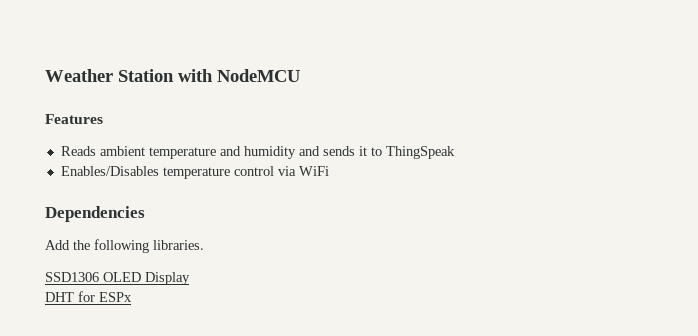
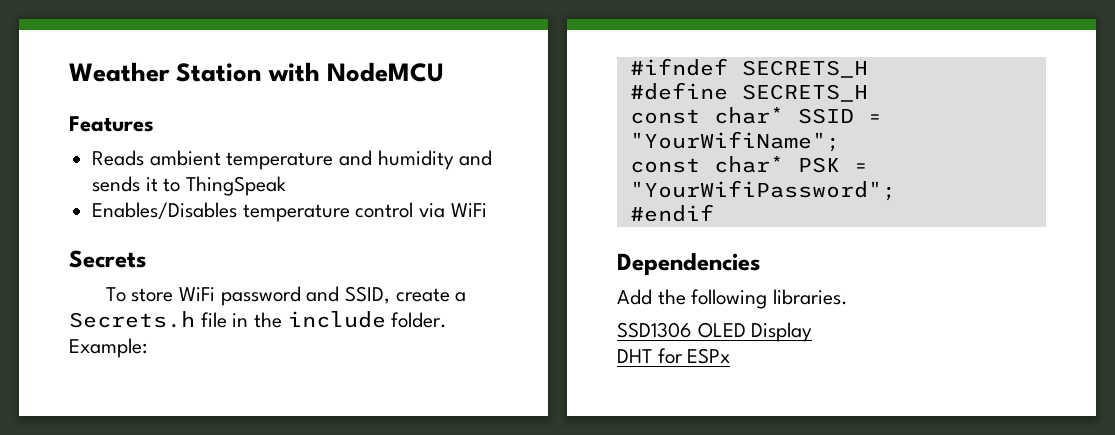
+ Secrets
+ To store WiFi password and SSID, create a Secrets.h file in the include folder. Example:
+ #ifndef SECRETS_H
+ #define SECRETS_H
+ const char* SSID = "YourWifiName";
+ const char* PSK = "YourWifiPassword";
+ #endif

